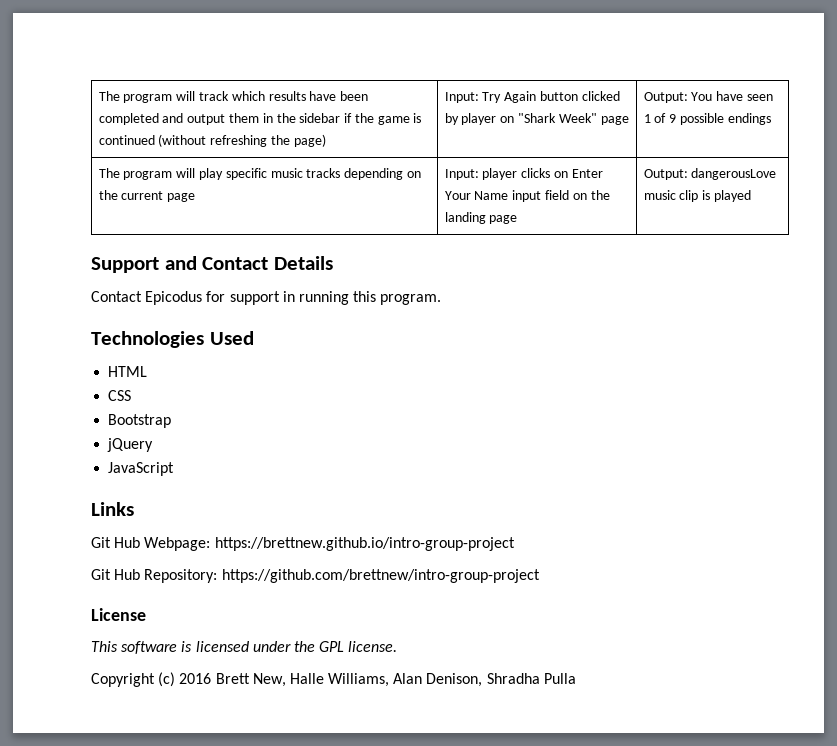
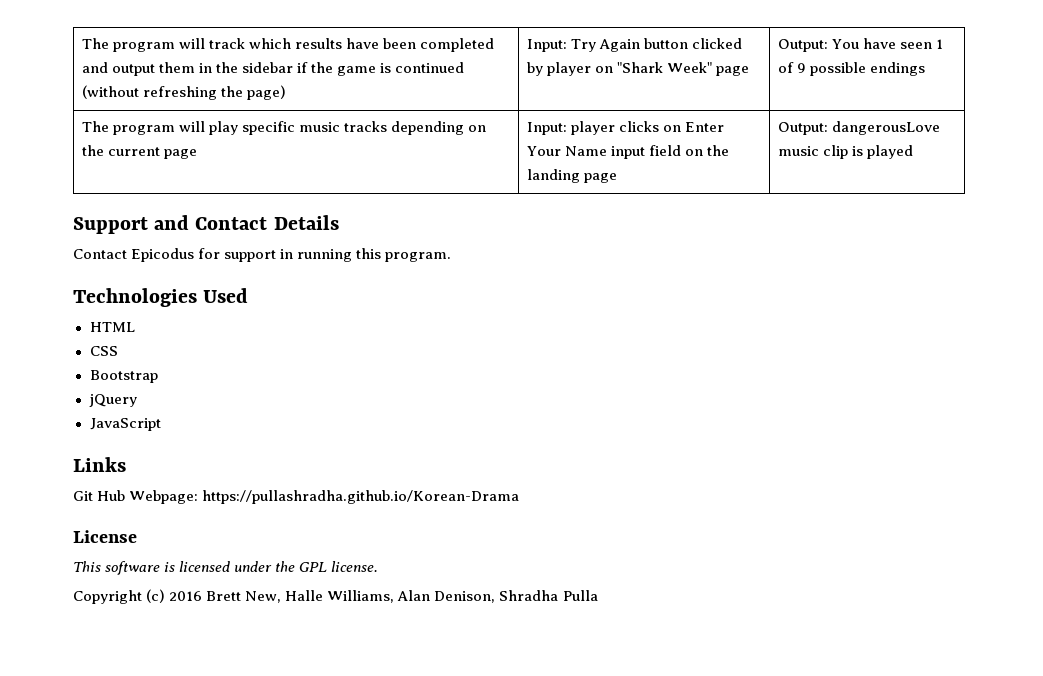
- Git Hub Webpage: https://brettnew.github.io/intro-group-project
- Git Hub Repository: https://github.com/brettnew/intro-group-project
+ Git Hub Webpage: https://pullashradha.github.io/Korean-Drama

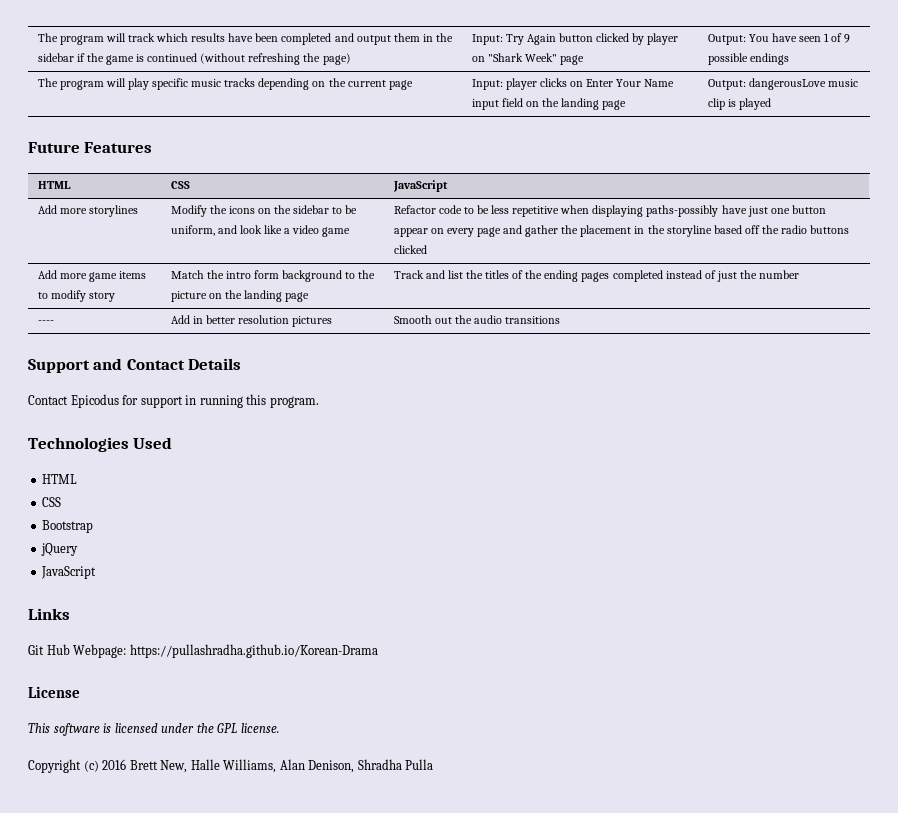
+ Future Features
+ HTML | CSS | JavaScript
+ Add more storylines | Modify the icons on the sidebar to be uniform, and look like a video game | Refactor code to be less repetitive when displaying paths-possibly have just one button appear on every page and gather the placement in the storyline based off the radio buttons clicked
+ Add more game items to modify story | Match the intro form background to the picture on the landing page | Track and list the titles of the ending pages completed instead of just the number
+ ---- | Add in better resolution pictures | Smooth out the audio transitions

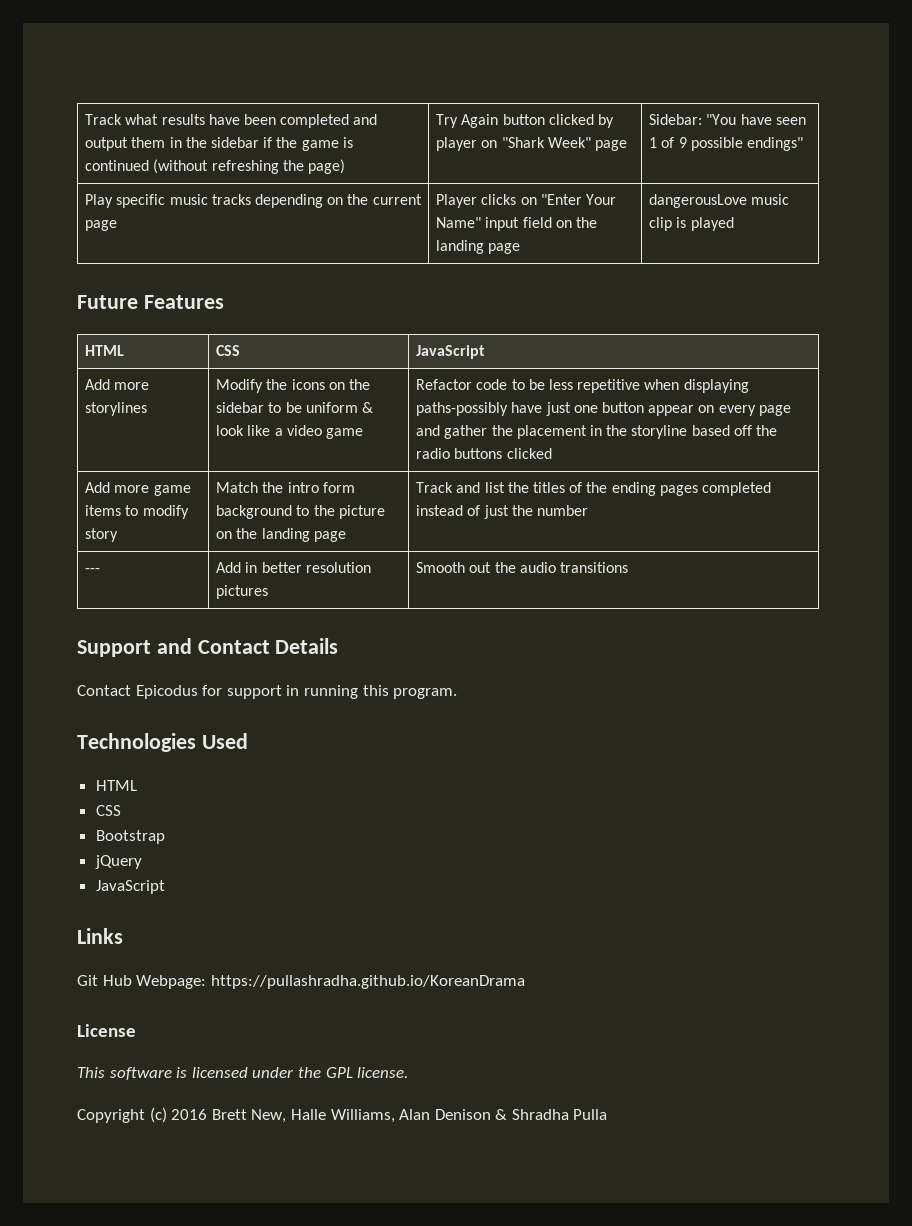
- The program will track which results have been completed and output them in the sidebar if the game is continued (without refreshing the page)
+ Track what results have been completed and output them in the sidebar if the game is continued (without refreshing the page)
- Input: Try Again button clicked by player on "Shark Week" page
+ Try Again button clicked by player on "Shark Week" page
- Output: You have seen 1 of 9 possible endings
- The program will play specific music tracks depending on the current page | Input: player clicks on Enter Your Name input field on the landing page | Output: dangerousLove music clip is played
+ Sidebar: "You have seen 1 of 9 possible endings"
+ Play specific music tracks depending on the current page | Player clicks on "Enter Your Name" input field on the landing page | dangerousLove music clip is played
- Modify the icons on the sidebar to be uniform, and look like a video game
+ Modify the icons on the sidebar to be uniform & look like a video game
- ---- | Add in better resolution pictures | Smooth out the audio transitions
+ --- | Add in better resolution pictures | Smooth out the audio transitions
- Git Hub Webpage: https://pullashradha.github.io/Korean-Drama
+ Git Hub Webpage: https://pullashradha.github.io/KoreanDrama
- Copyright (c) 2016 Brett New, Halle Williams, Alan Denison, Shradha Pulla
+ Copyright (c) 2016 Brett New, Halle Williams, Alan Denison & Shradha Pulla

